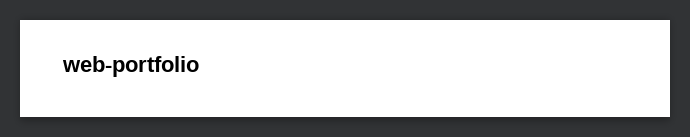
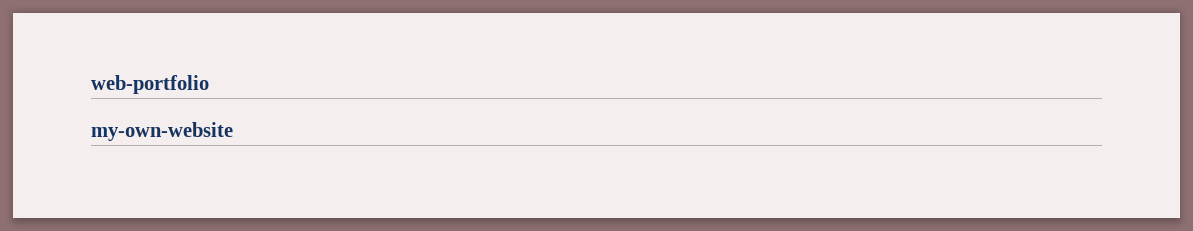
+ my-own-website

